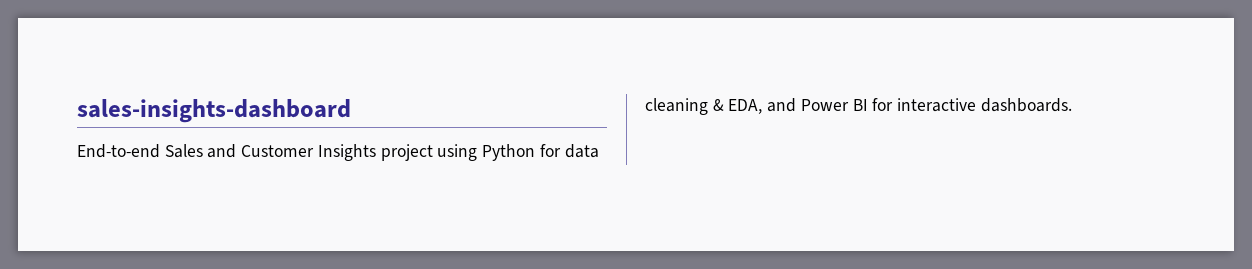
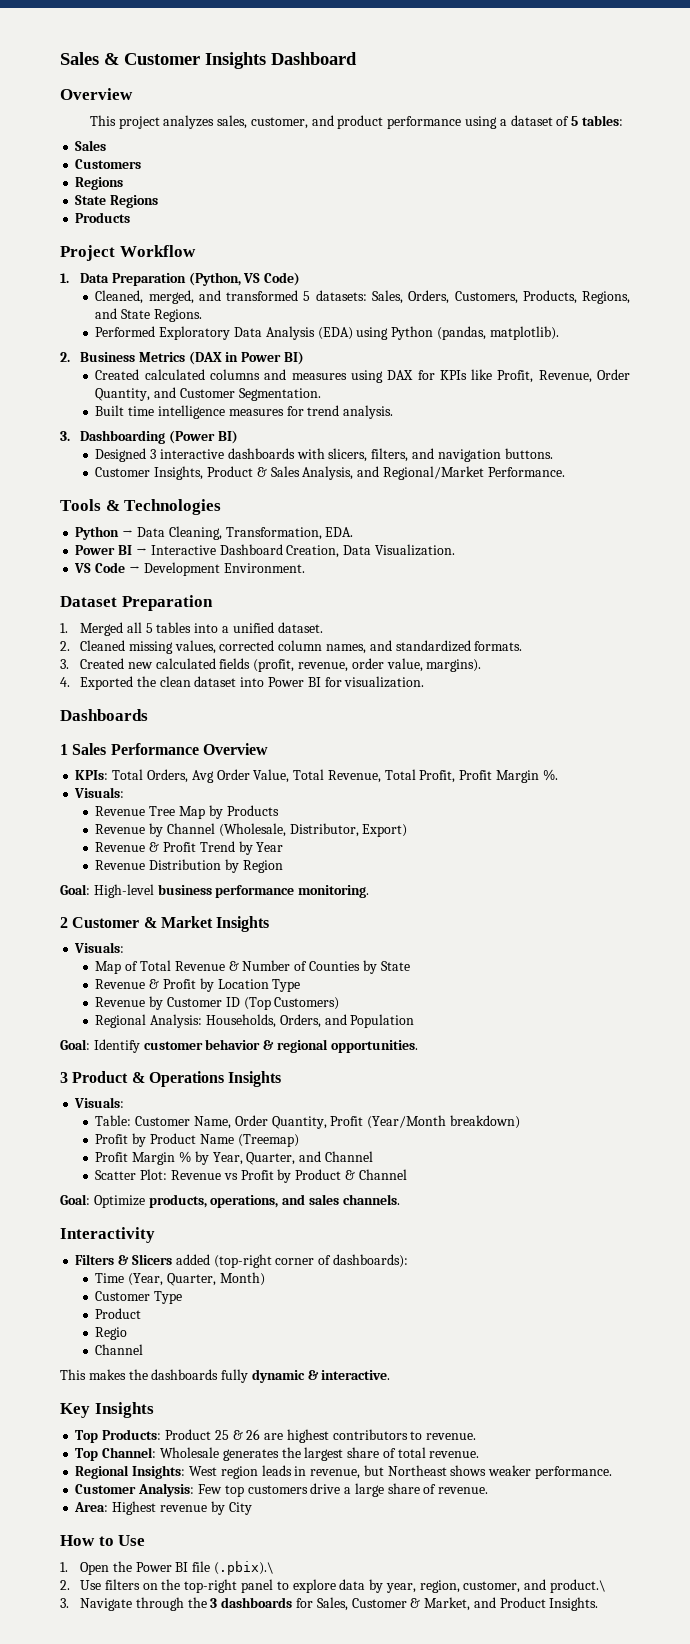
- sales-insights-dashboard
- End-to-end Sales and Customer Insights project using Python for data cleaning & EDA, and Power BI for interactive dashboards.
+ Sales & Customer Insights Dashboard
+ Overview
+ This project analyzes sales, customer, and product performance using a dataset of 5 tables:
+ Sales
+ Customers
+ Regions
+ State Regions
+ Products
+ Project Workflow
+ 1. Data Preparation (Python, VS Code)
+ Cleaned, merged, and transformed 5 datasets: Sales, Orders, Customers, Products, Regions, and State Regions.
+ Performed Exploratory Data Analysis (EDA) using Python (pandas, matplotlib).
+ 2. Business Metrics (DAX in Power BI)
+ Created calculated columns and measures using DAX for KPIs like Profit, Revenue, Order Quantity, and Customer Segmentation.
+ Built time intelligence measures for trend analysis.
+ 3. Dashboarding (Power BI)
+ Designed 3 interactive dashboards with slicers, filters, and navigation buttons.
+ Customer Insights, Product & Sales Analysis, and Regional/Market Performance.
+ Tools & Technologies
+ Python → Data Cleaning, Transformation, EDA.
+ Power BI → Interactive Dashboard Creation, Data Visualization.
+ VS Code → Development Environment.
+ Dataset Preparation
+ 1. Merged all 5 tables into a unified dataset.
+ 2. Cleaned missing values, corrected column names, and standardized formats.
+ 3. Created new calculated fields (profit, revenue, order value, margins).
+ 4. Exported the clean dataset into Power BI for visualization.
+ Dashboards
+ 1 Sales Performance Overview
+ KPIs: Total Orders, Avg Order Value, Total Revenue, Total Profit, Profit Margin %.
+ Visuals:
+ Revenue Tree Map by Products
+ Revenue by Channel (Wholesale, Distributor, Export)
+ Revenue & Profit Trend by Year
+ Revenue Distribution by Region
+ Goal: High-level business performance monitoring.
+ 2 Customer & Market Insights
+ Visuals:
+ Map of Total Revenue & Number of Counties by State
+ Revenue & Profit by Location Type
+ Revenue by Customer ID (Top Customers)
+ Regional Analysis: Households, Orders, and Population
+ Goal: Identify customer behavior & regional opportunities.
+ 3 Product & Operations Insights
+ Visuals:
+ Table: Customer Name, Order Quantity, Profit (Year/Month breakdown)
+ Profit by Product Name (Treemap)
+ Profit Margin % by Year, Quarter, and Channel
+ Scatter Plot: Revenue vs Profit by Product & Channel
+ Goal: Optimize products, operations, and sales channels.
+ Interactivity
+ Filters & Slicers added (top-right corner of dashboards):
+ Time (Year, Quarter, Month)
+ Customer Type
+ Product
+ Regio
+ Channel
+ This makes the dashboards fully dynamic & interactive.
+ Key Insights
+ Top Products: Product 25 & 26 are highest contributors to revenue.
+ Top Channel: Wholesale generates the largest share of total revenue.
+ Regional Insights: West region leads in revenue, but Northeast shows weaker performance.
+ Customer Analysis: Few top customers drive a large share of revenue.
+ Area: Highest revenue by City
+ How to Use
+ 1. Open the Power BI file (.pbix).\
+ 2. Use filters on the top-right panel to explore data by year, region, customer, and product.\
+ 3. Navigate through the 3 dashboards for Sales, Customer & Market, and Product Insights.

